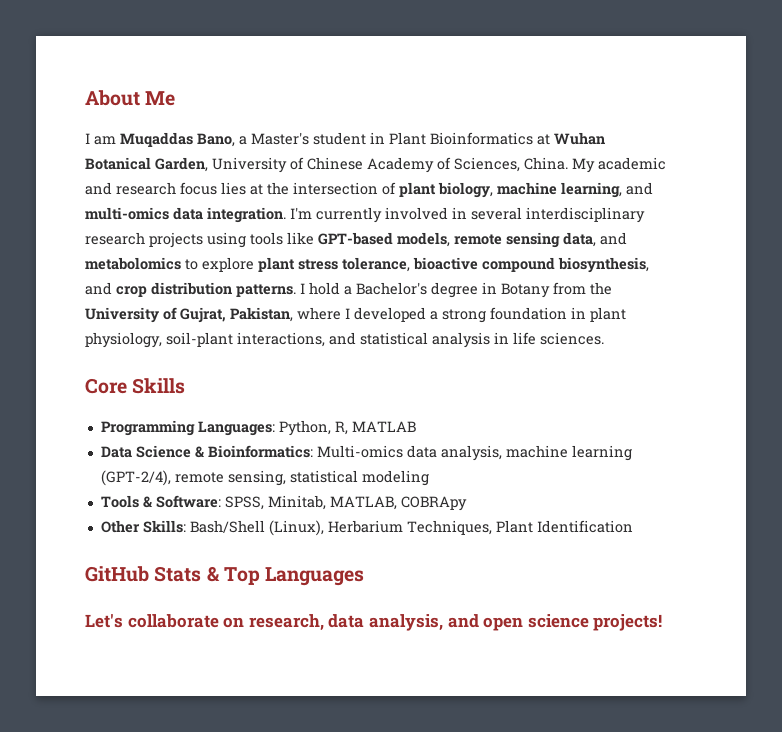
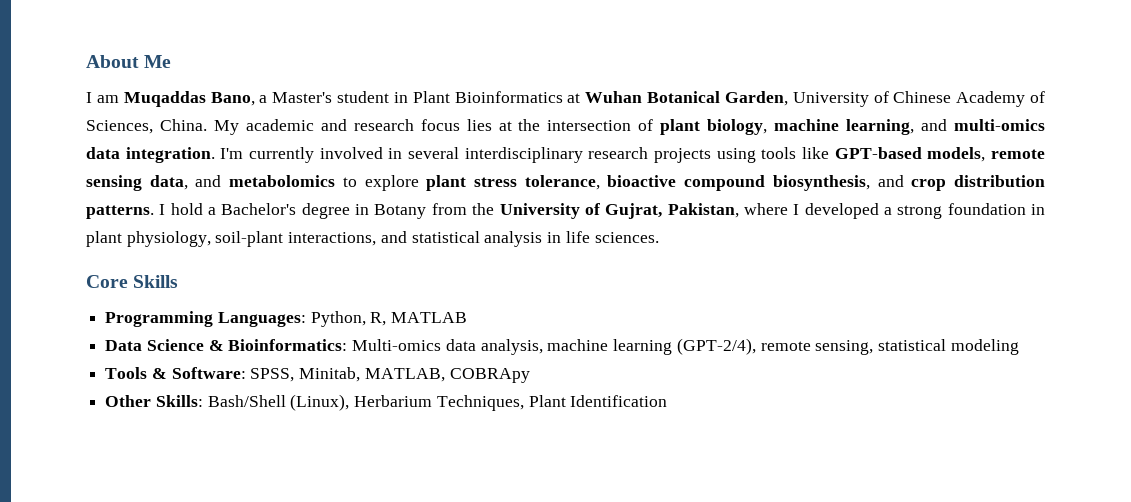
- GitHub Stats & Top Languages
- Let's collaborate on research, data analysis, and open science projects!

